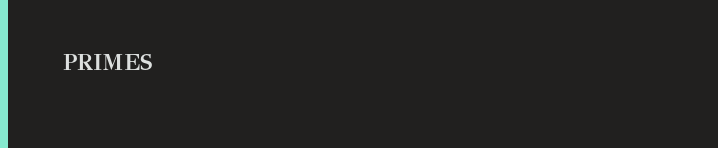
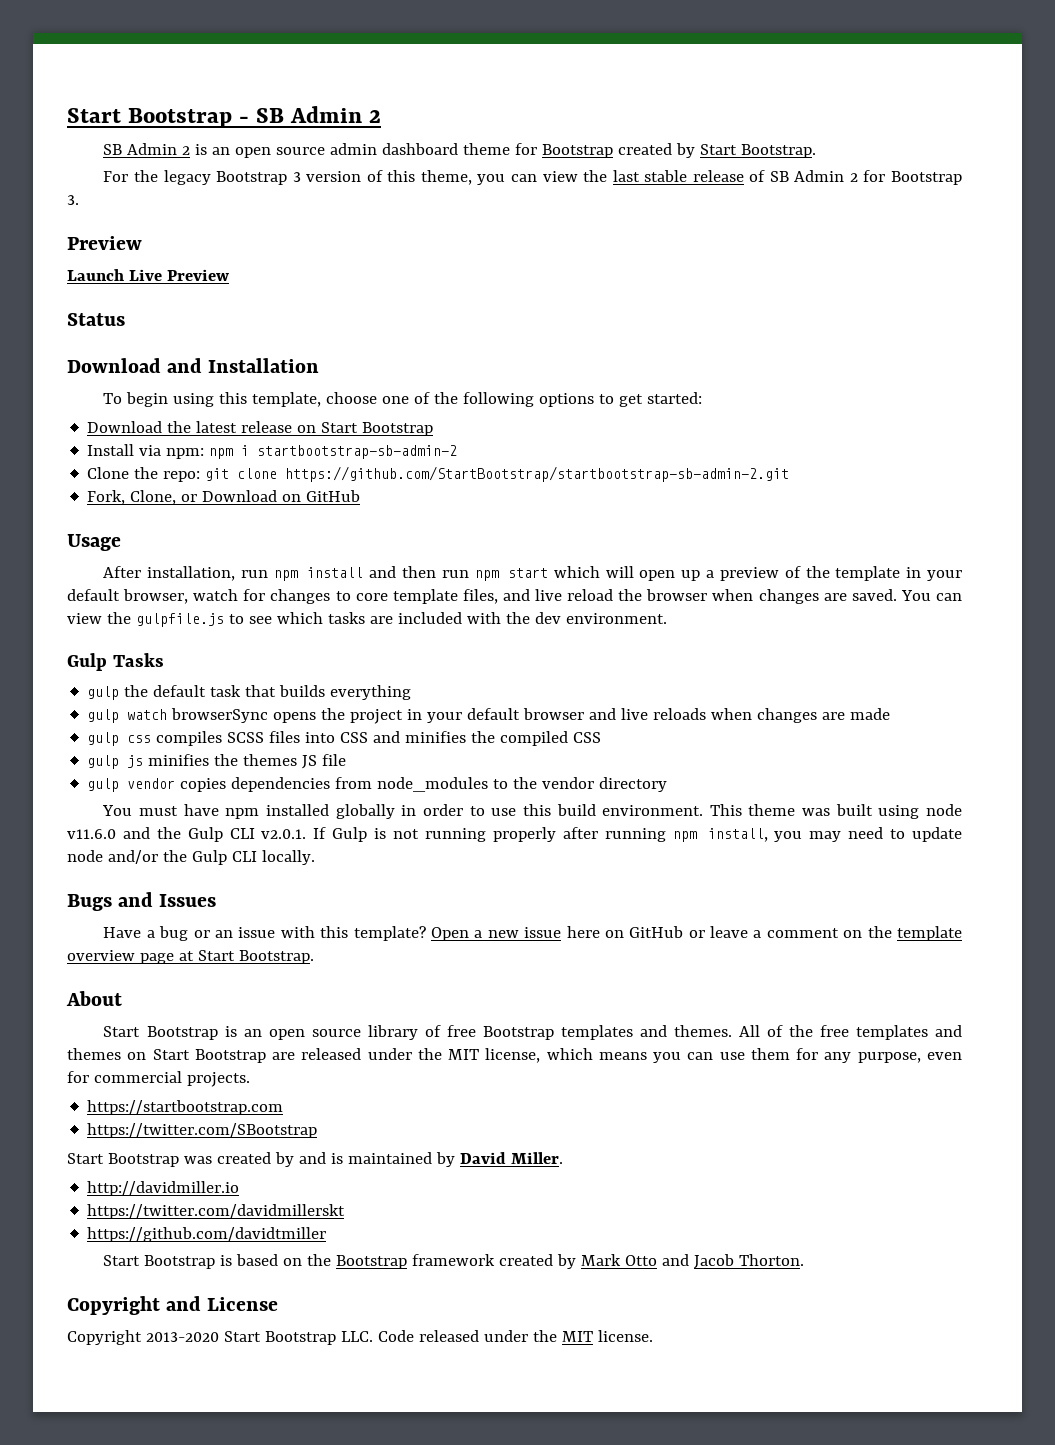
- PRIMES
+ Start Bootstrap - SB Admin 2
+ SB Admin 2 is an open source admin dashboard theme for Bootstrap created by Start Bootstrap.
+ For the legacy Bootstrap 3 version of this theme, you can view the last stable release of SB Admin 2 for Bootstrap 3.
+ Preview
+ Launch Live Preview
+ Status
+ Download and Installation
+ To begin using this template, choose one of the following options to get started:
+ Download the latest release on Start Bootstrap
+ Install via npm: npm i startbootstrap-sb-admin-2
+ Clone the repo: git clone https://github.com/StartBootstrap/startbootstrap-sb-admin-2.git
+ Fork, Clone, or Download on GitHub
+ Usage
+ After installation, run npm install and then run npm start which will open up a preview of the template in your default browser, watch for changes to core template files, and live reload the browser when changes are saved. You can view the gulpfile.js to see which tasks are included with the dev environment.
+ Gulp Tasks
+ gulp the default task that builds everything
+ gulp watch browserSync opens the project in your default browser and live reloads when changes are made
+ gulp css compiles SCSS files into CSS and minifies the compiled CSS
+ gulp js minifies the themes JS file
+ gulp vendor copies dependencies from node_modules to the vendor directory
+ You must have npm installed globally in order to use this build environment. This theme was built using node v11.6.0 and the Gulp CLI v2.0.1. If Gulp is not running properly after running npm install, you may need to update node and/or the Gulp CLI locally.
+ Bugs and Issues
+ Have a bug or an issue with this template? Open a new issue here on GitHub or leave a comment on the template overview page at Start Bootstrap.
+ About
+ Start Bootstrap is an open source library of free Bootstrap templates and themes. All of the free templates and themes on Start Bootstrap are released under the MIT license, which means you can use them for any purpose, even for commercial projects.
+ https://startbootstrap.com
+ https://twitter.com/SBootstrap
+ Start Bootstrap was created by and is maintained by David Miller.
+ http://davidmiller.io
+ https://twitter.com/davidmillerskt
+ https://github.com/davidtmiller
+ Start Bootstrap is based on the Bootstrap framework created by Mark Otto and Jacob Thorton.
+ Copyright and License
+ Copyright 2013-2020 Start Bootstrap LLC. Code released under the MIT license.

